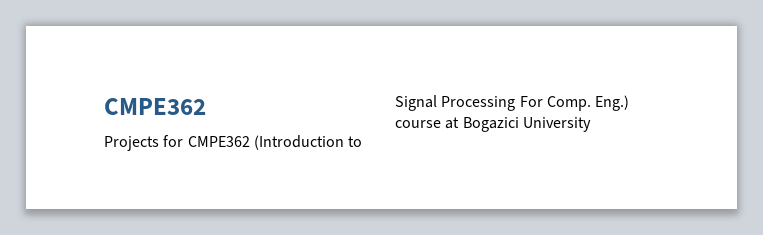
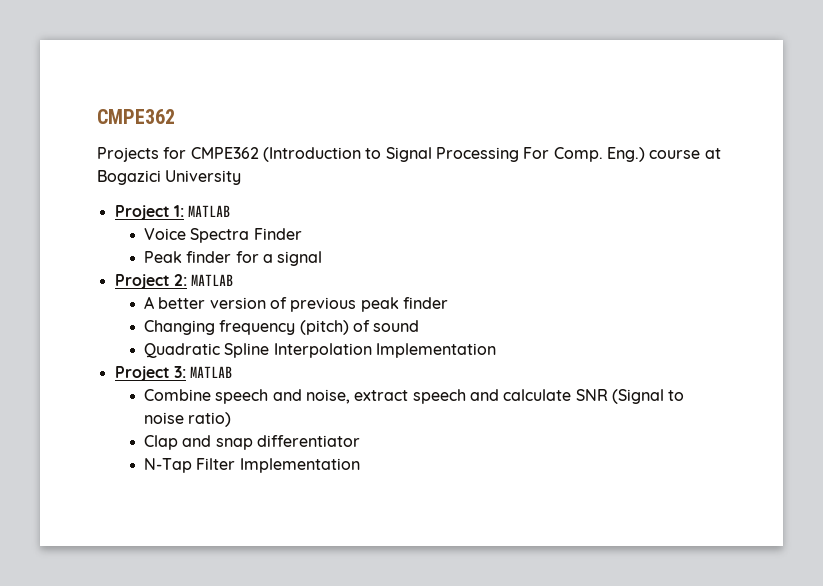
+ Project 1: MATLAB
+ Voice Spectra Finder
+ Peak finder for a signal
+ Project 2: MATLAB
+ A better version of previous peak finder
+ Changing frequency (pitch) of sound
+ Quadratic Spline Interpolation Implementation
+ Project 3: MATLAB
+ Combine speech and noise, extract speech and calculate SNR (Signal to noise ratio)
+ Clap and snap differentiator
+ N-Tap Filter Implementation

